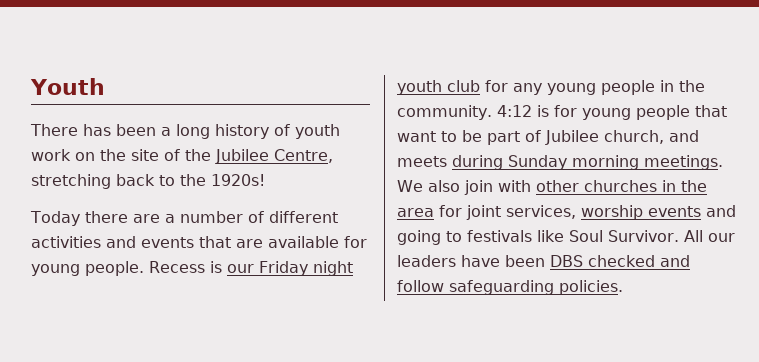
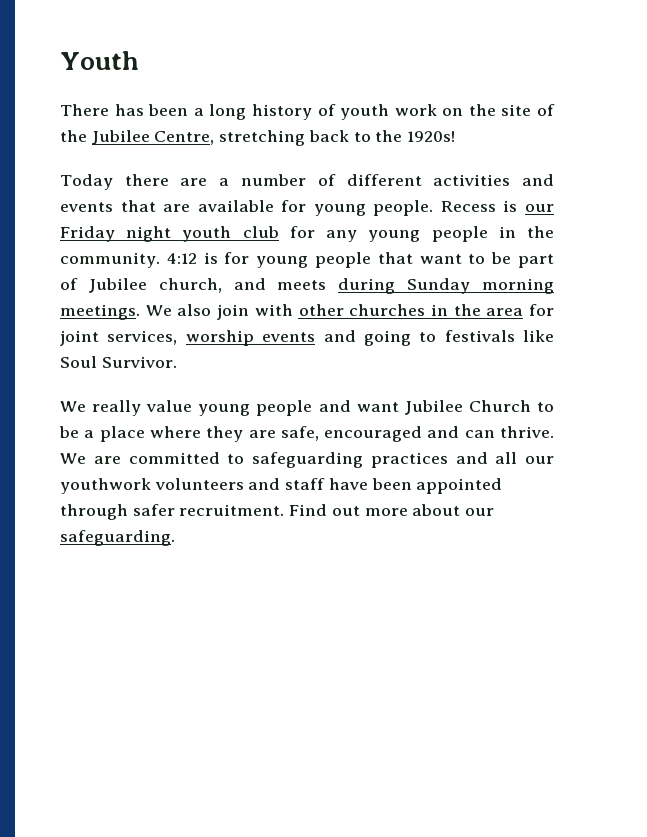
- We also join with other churches in the area for joint services, worship events and going to festivals like Soul Survivor. All our leaders have been DBS checked and follow safeguarding policies.
+ We also join with other churches in the area for joint services, worship events and going to festivals like Soul Survivor.
+ We really value young people and want Jubilee Church to be a place where they are safe, encouraged and can thrive. We are committed to safeguarding practices and all our youthwork volunteers and staff have been appointed through safer recruitment. Find out more about our safeguarding.

